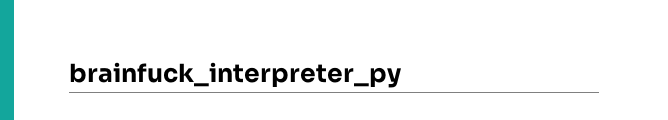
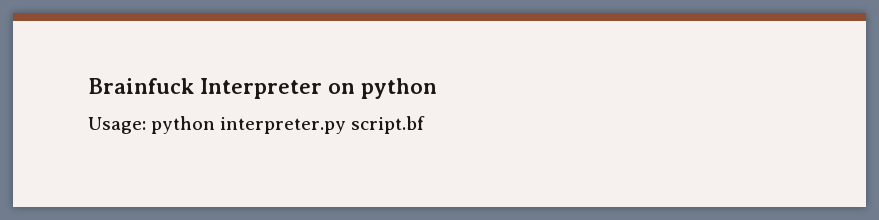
- brainfuck_interpreter_py
+ Brainfuck Interpreter on python
+ Usage: python interpreter.py script.bf

